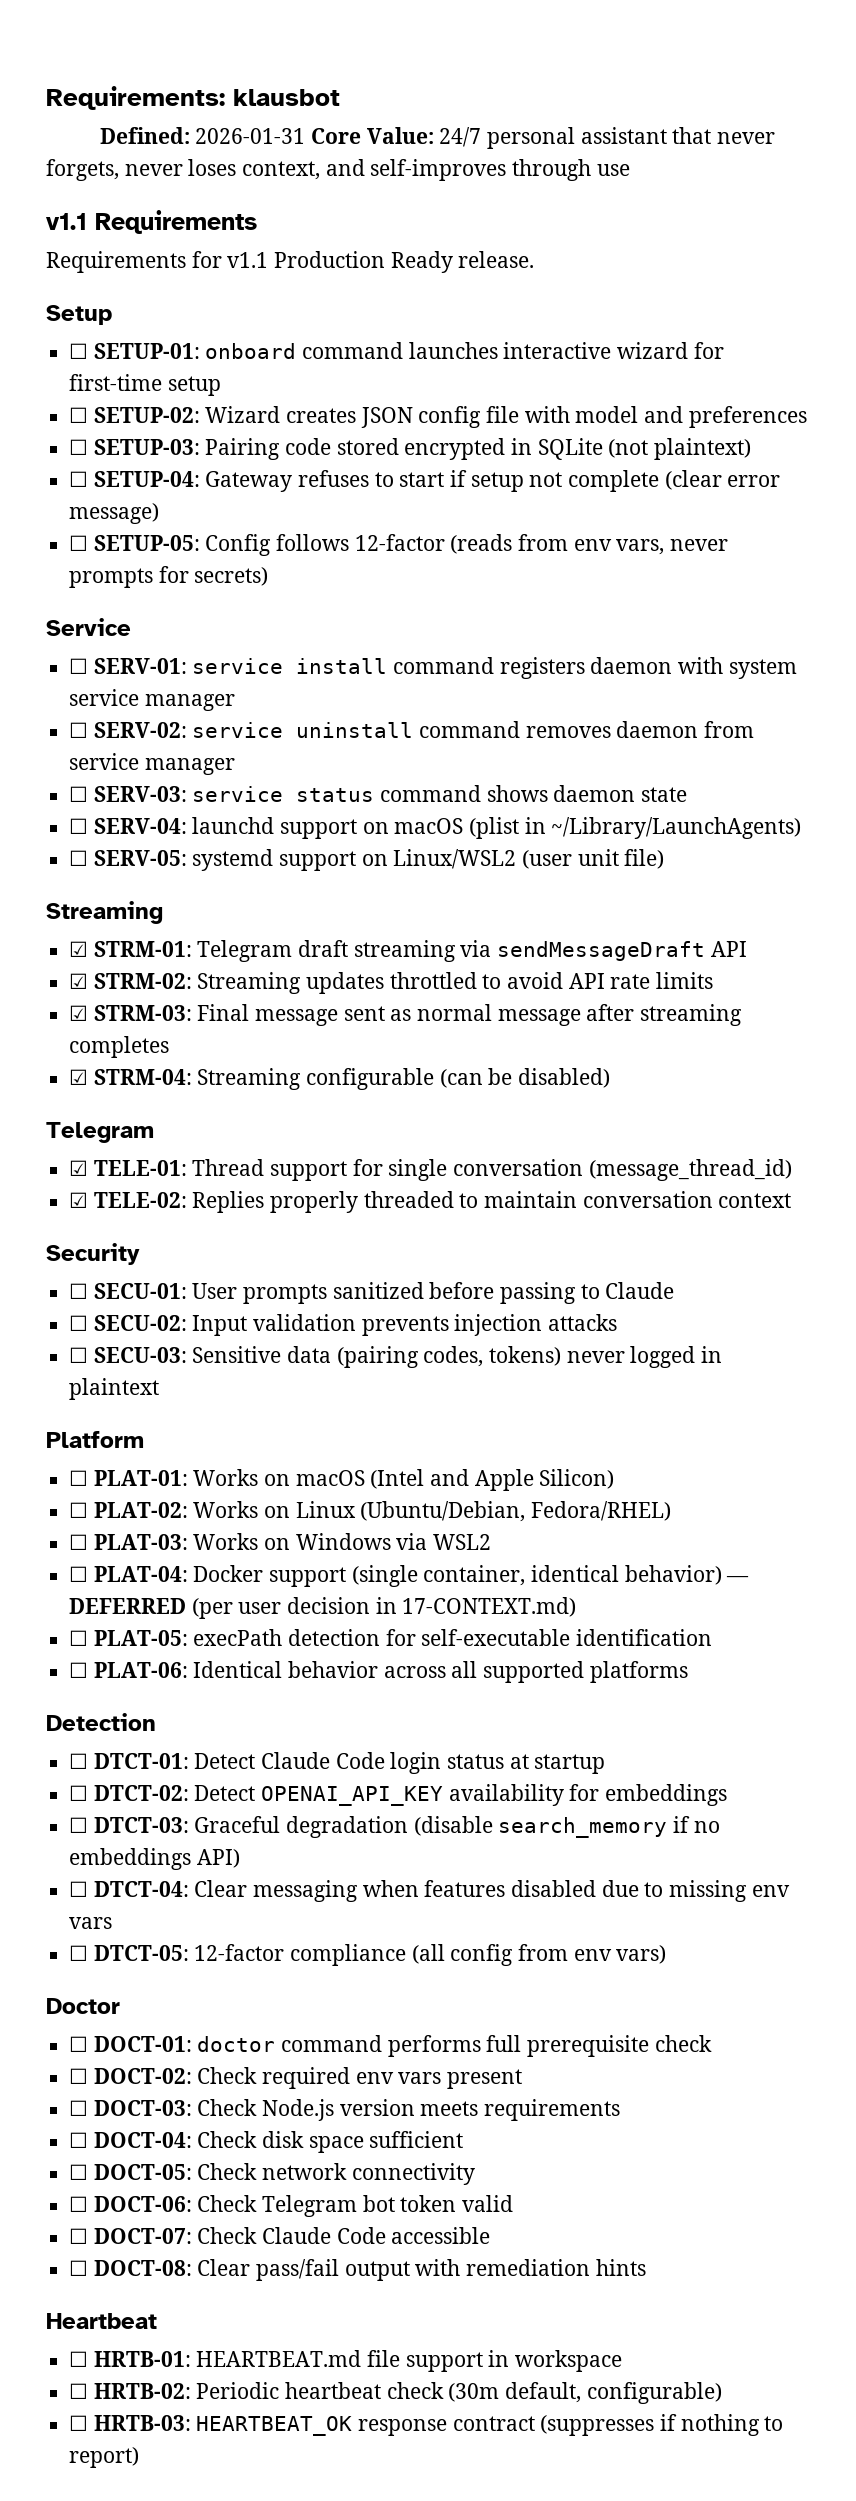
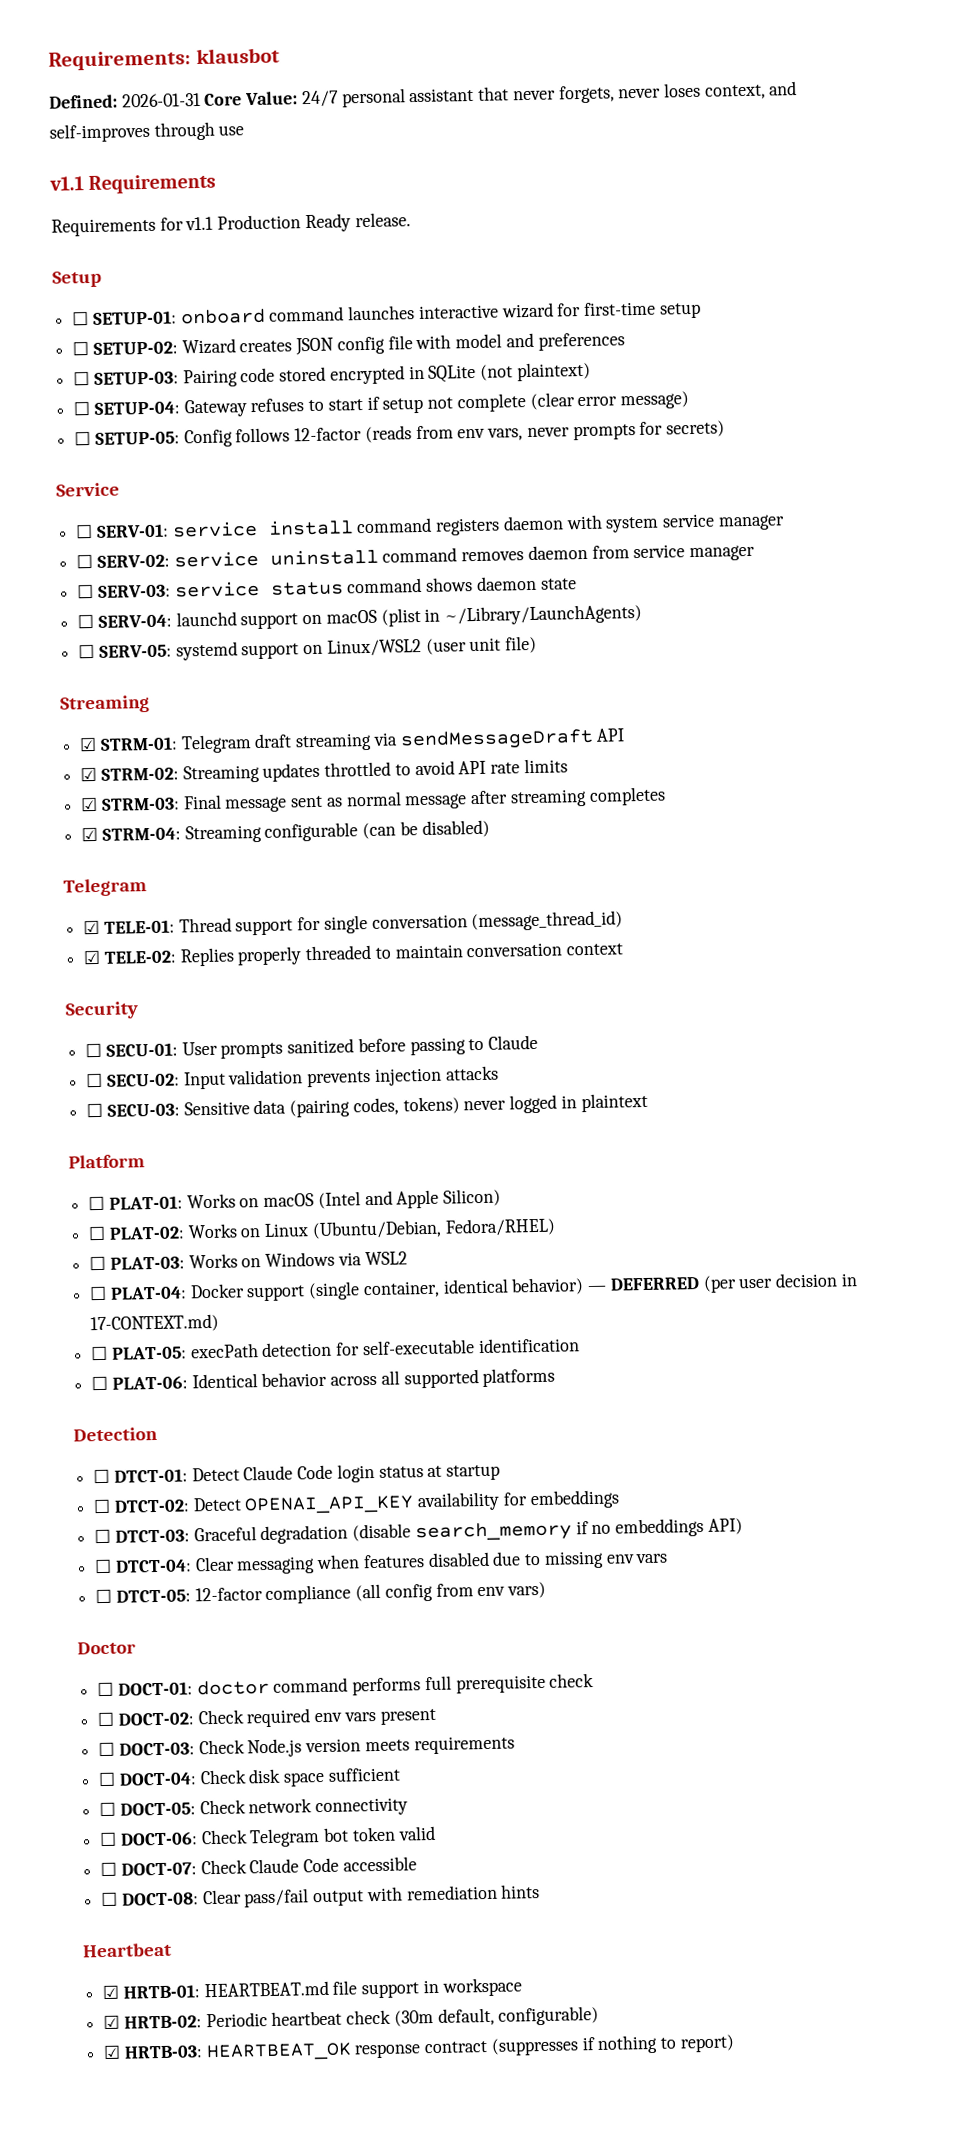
- ☐ HRTB-01: HEARTBEAT.md file support in workspace
+ ☑ HRTB-01: HEARTBEAT.md file support in workspace
- ☐ HRTB-02: Periodic heartbeat check (30m default, configurable)
+ ☑ HRTB-02: Periodic heartbeat check (30m default, configurable)
- ☐ HRTB-03: HEARTBEAT_OK response contract (suppresses if nothing to report)
+ ☑ HRTB-03: HEARTBEAT_OK response contract (suppresses if nothing to report)

